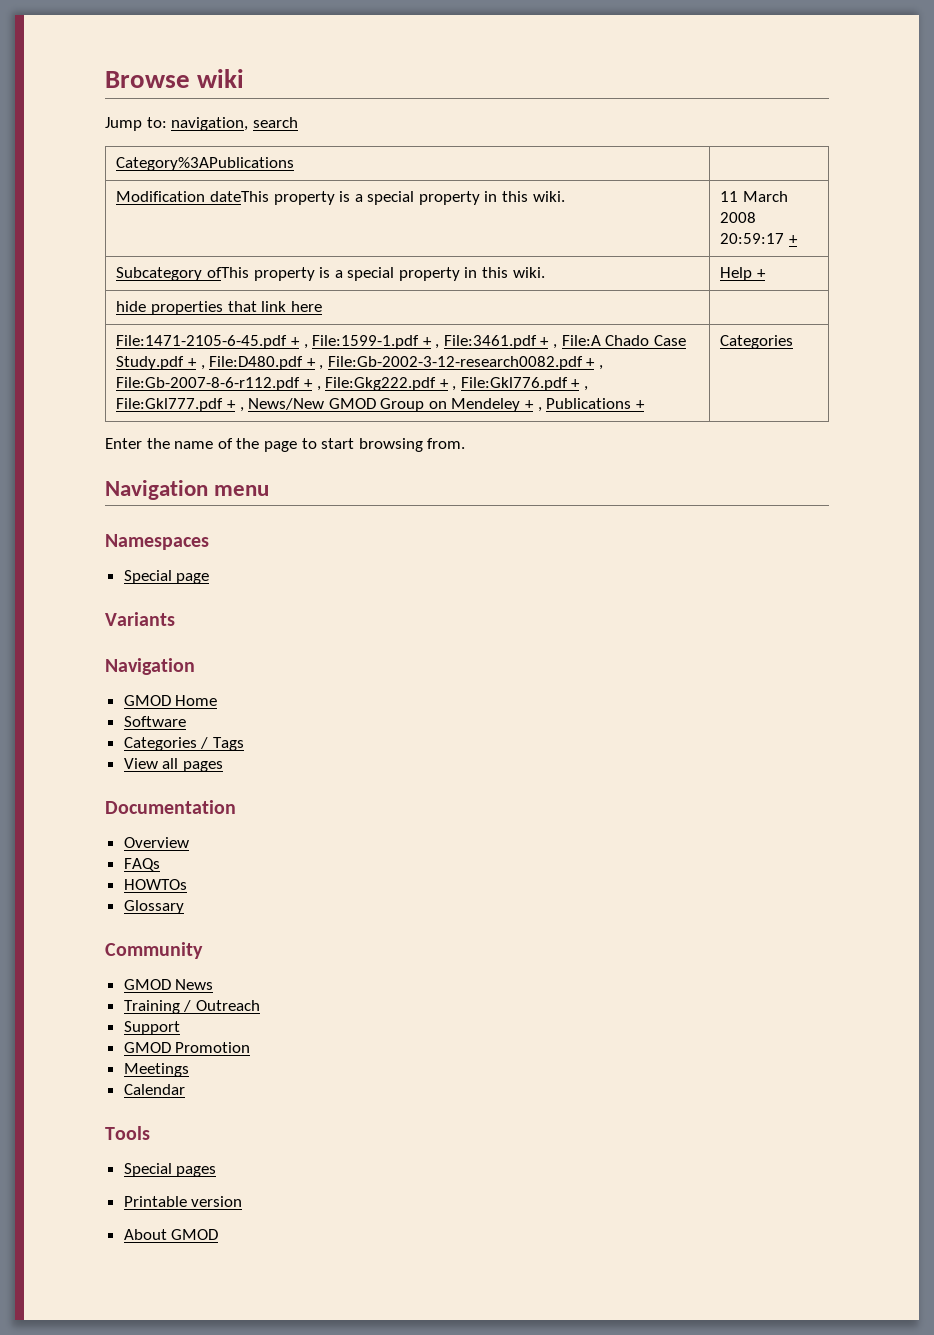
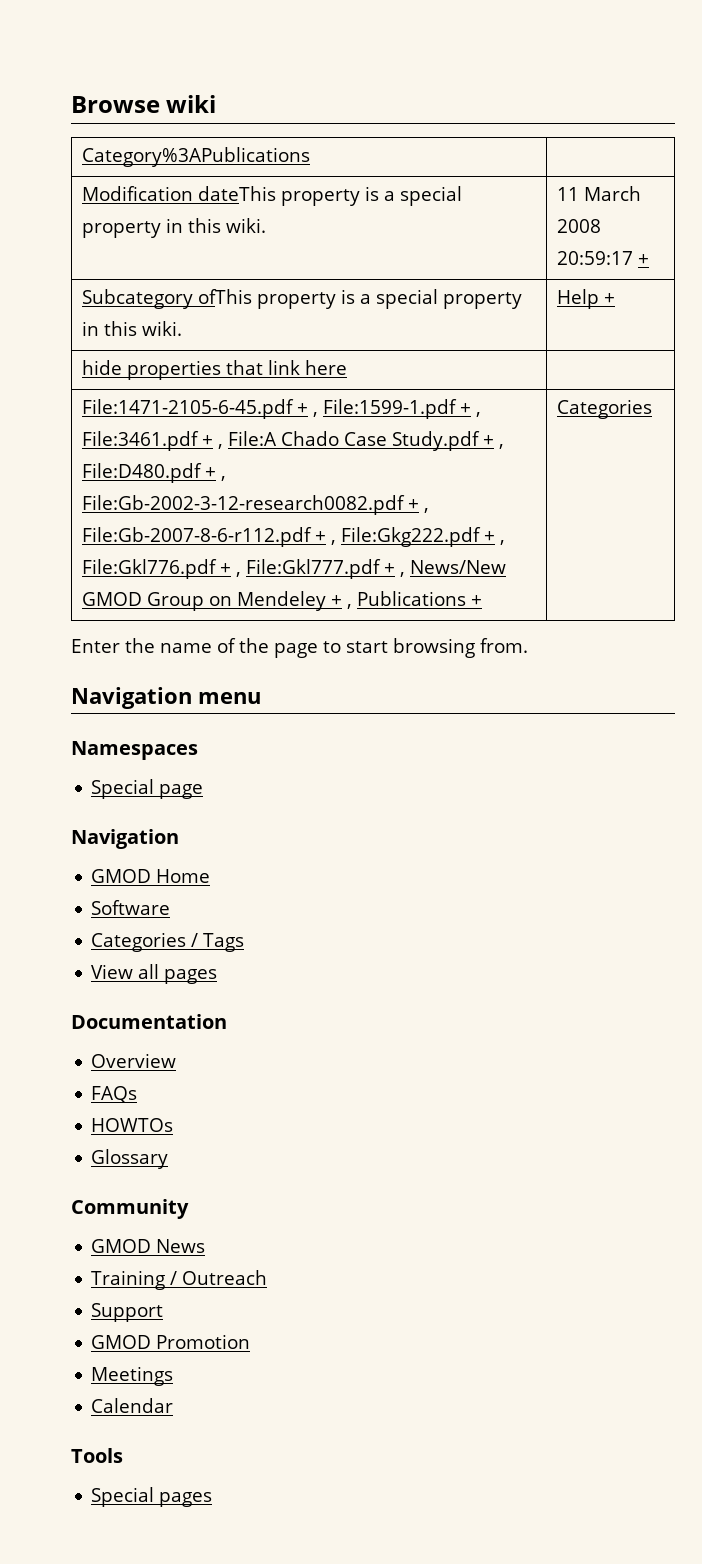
- Jump to: navigation, search
- Variants
- Printable version
- About GMOD

